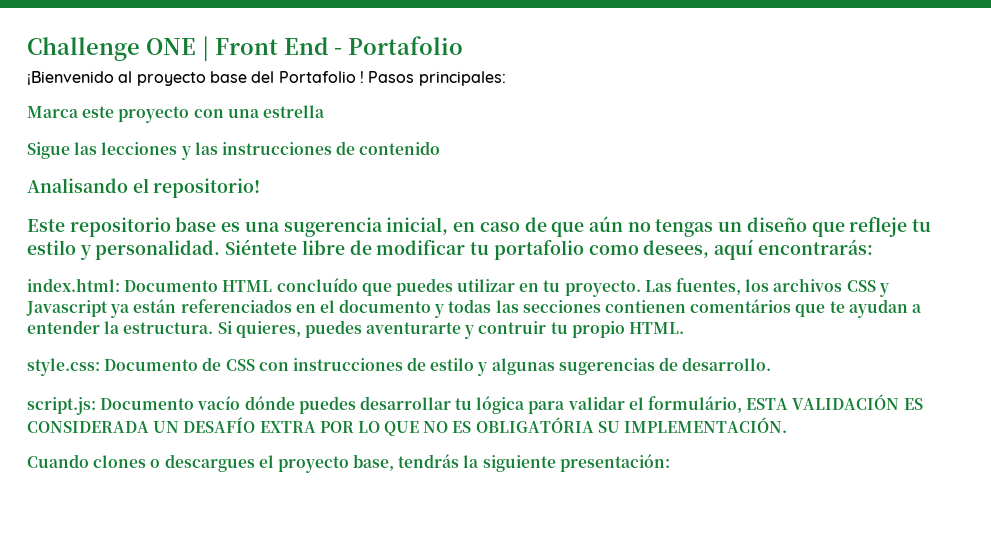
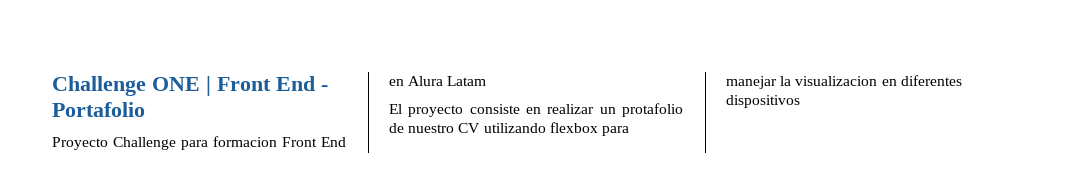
- ¡Bienvenido al proyecto base del Portafolio ! Pasos principales:
- Marca este proyecto con una estrella
- Sigue las lecciones y las instrucciones de contenido
- Analisando el repositorio!
- Este repositorio base es una sugerencia inicial, en caso de que aún no tengas un diseño que refleje tu estilo y personalidad. Siéntete libre de modificar tu portafolio como desees, aquí encontrarás:
- index.html: Documento HTML concluído que puedes utilizar en tu proyecto. Las fuentes, los archivos CSS y Javascript ya están referenciados en el documento y todas las secciones contienen comentários que te ayudan a entender la estructura. Si quieres, puedes aventurarte y contruir tu propio HTML.
- style.css: Documento de CSS con instrucciones de estilo y algunas sugerencias de desarrollo.
- script.js: Documento vacío dónde puedes desarrollar tu lógica para validar el formulário, ESTA VALIDACIÓN ES CONSIDERADA UN DESAFÍO EXTRA POR LO QUE NO ES OBLIGATÓRIA SU IMPLEMENTACIÓN.
- Cuando clones o descargues el proyecto base, tendrás la siguiente presentación:
+ Proyecto Challenge para formacion Front End en Alura Latam
+ El proyecto consiste en realizar un protafolio de nuestro CV utilizando flexbox para manejar la visualizacion en diferentes dispositivos

